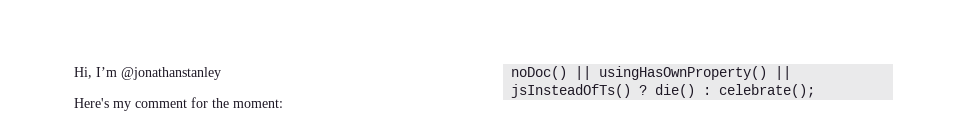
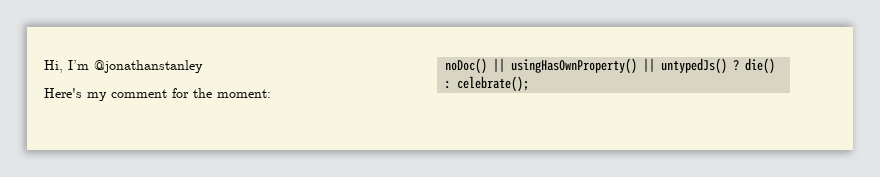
- noDoc() || usingHasOwnProperty() || jsInsteadOfTs() ? die() : celebrate();
+ noDoc() || usingHasOwnProperty() || untypedJs() ? die() : celebrate();

